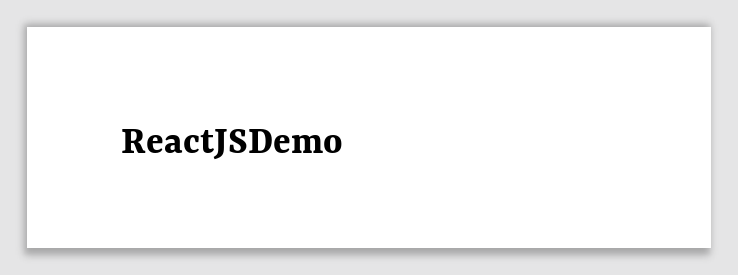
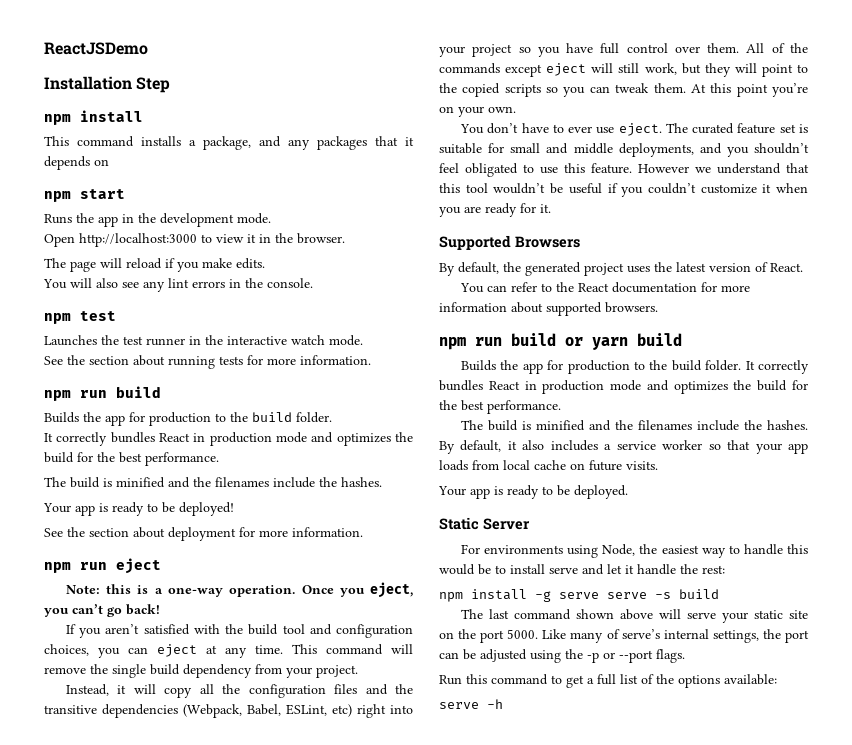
+ Installation Step
+ npm install
+ This command installs a package, and any packages that it depends on
+ npm start
+ Runs the app in the development mode.
+ Open http://localhost:3000 to view it in the browser.
+ The page will reload if you make edits.
+ You will also see any lint errors in the console.
+ npm test
+ Launches the test runner in the interactive watch mode.
+ See the section about running tests for more information.
+ npm run build
+ Builds the app for production to the build folder.
+ It correctly bundles React in production mode and optimizes the build for the best performance.
+ The build is minified and the filenames include the hashes.
+ Your app is ready to be deployed!
+ See the section about deployment for more information.
+ npm run eject
+ Note: this is a one-way operation. Once you eject, you can’t go back!
+ If you aren’t satisfied with the build tool and configuration choices, you can eject at any time. This command will remove the single build dependency from your project.
+ Instead, it will copy all the configuration files and the transitive dependencies (Webpack, Babel, ESLint, etc) right into your project so you have full control over them. All of the commands except eject will still work, but they will point to the copied scripts so you can tweak them. At this point you’re on your own.
+ You don’t have to ever use eject. The curated feature set is suitable for small and middle deployments, and you shouldn’t feel obligated to use this feature. However we understand that this tool wouldn’t be useful if you couldn’t customize it when you are ready for it.
+ Supported Browsers
+ By default, the generated project uses the latest version of React.
+ You can refer to the React documentation for more information about supported browsers.
+ npm run build or yarn build
+ Builds the app for production to the build folder. It correctly bundles React in production mode and optimizes the build for the best performance.
+ The build is minified and the filenames include the hashes. By default, it also includes a service worker so that your app loads from local cache on future visits.
+ Your app is ready to be deployed.
+ Static Server
+ For environments using Node, the easiest way to handle this would be to install serve and let it handle the rest:
+ npm install -g serve serve -s build
+ The last command shown above will serve your static site on the port 5000. Like many of serve’s internal settings, the port can be adjusted using the -p or --port flags.
+ Run this command to get a full list of the options available:
+ serve -h

